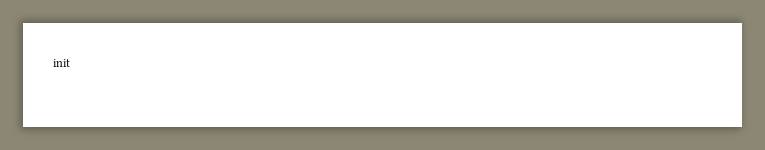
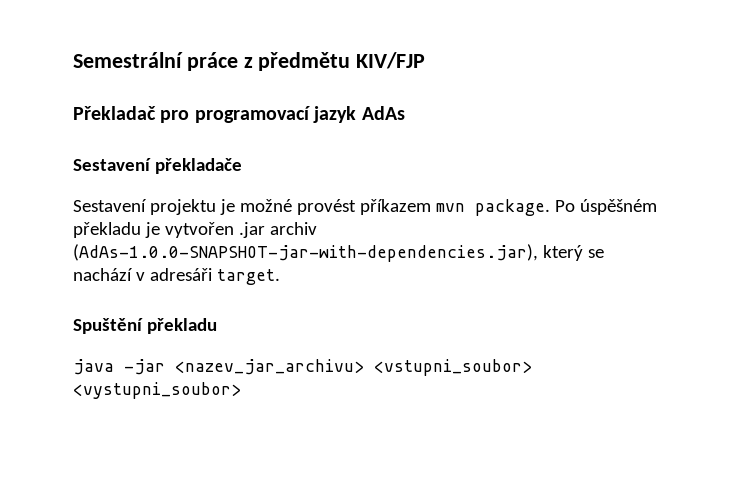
- init
+ Semestrální práce z předmětu KIV/FJP
+ Překladač pro programovací jazyk AdAs
+ Sestavení překladače
+ Sestavení projektu je možné provést příkazem mvn package. Po úspěšném překladu je vytvořen .jar archiv (AdAs-1.0.0-SNAPSHOT-jar-with-dependencies.jar), který se nachází v adresáři target.
+ Spuštění překladu
+ java -jar <nazev_jar_archivu> <vstupni_soubor> <vystupni_soubor>

